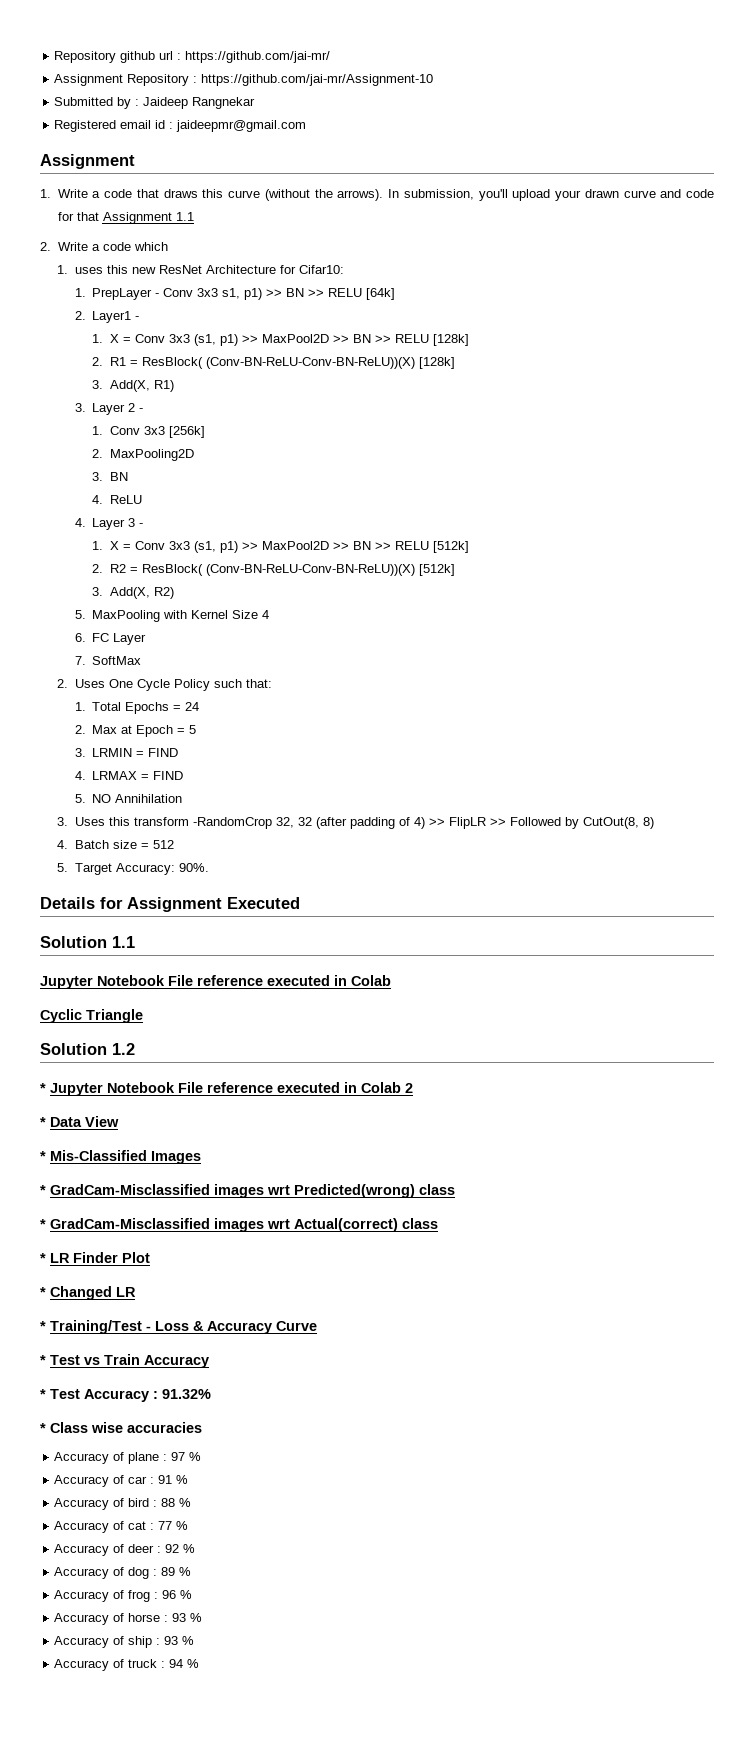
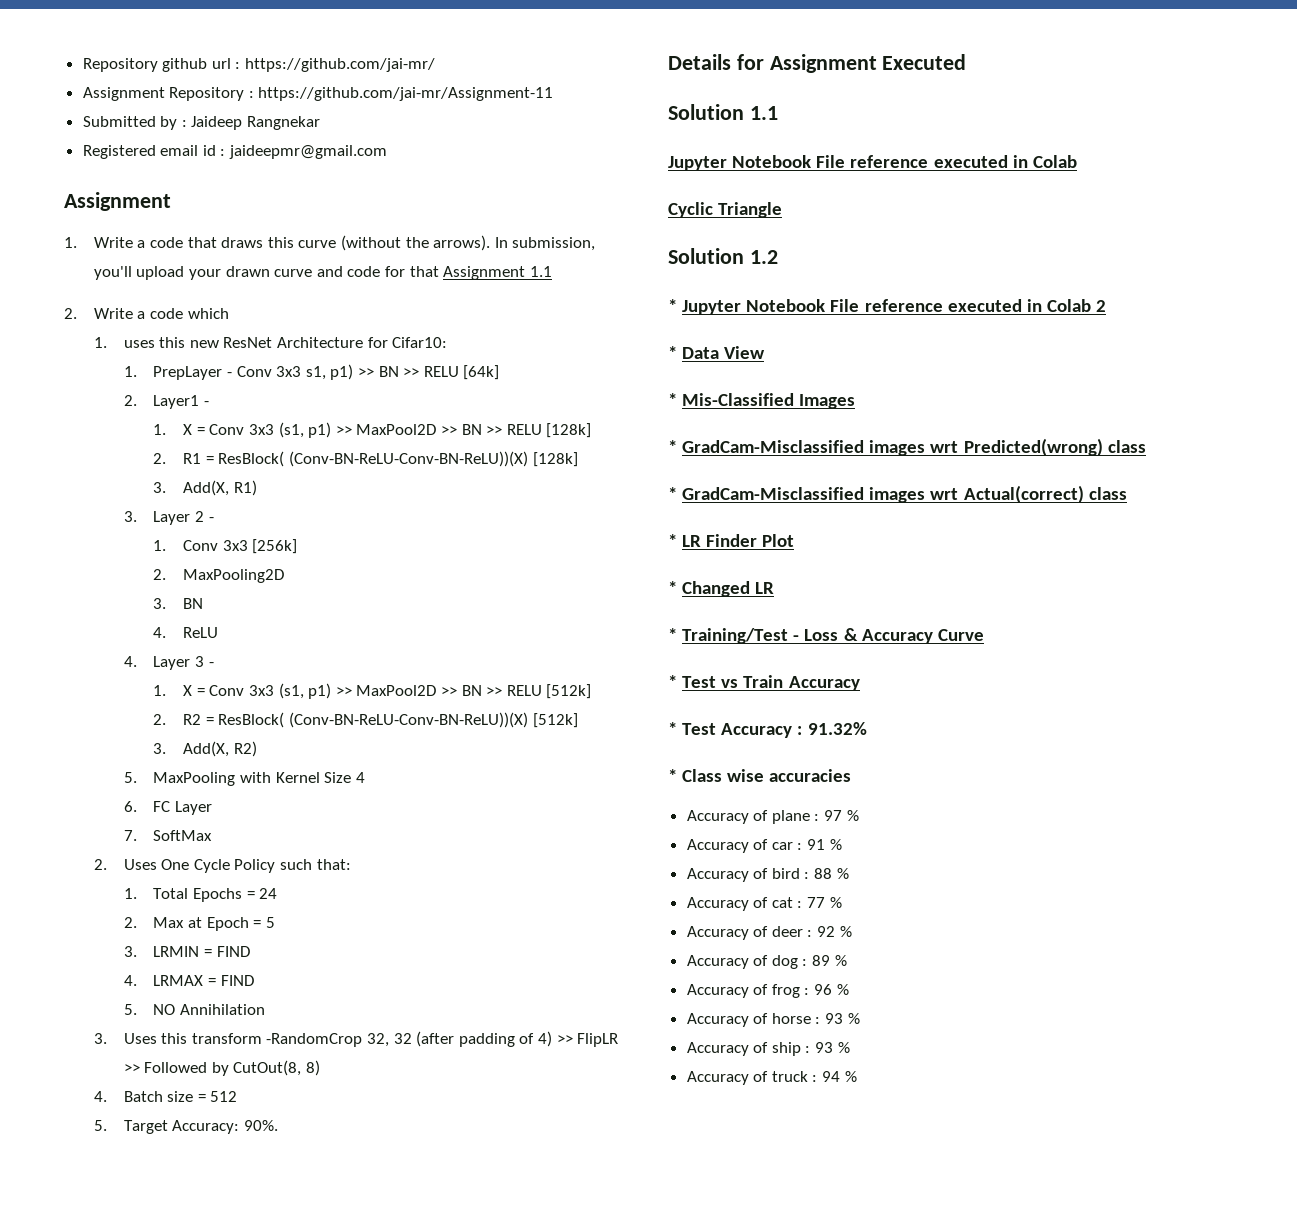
- Assignment Repository : https://github.com/jai-mr/Assignment-10
+ Assignment Repository : https://github.com/jai-mr/Assignment-11

